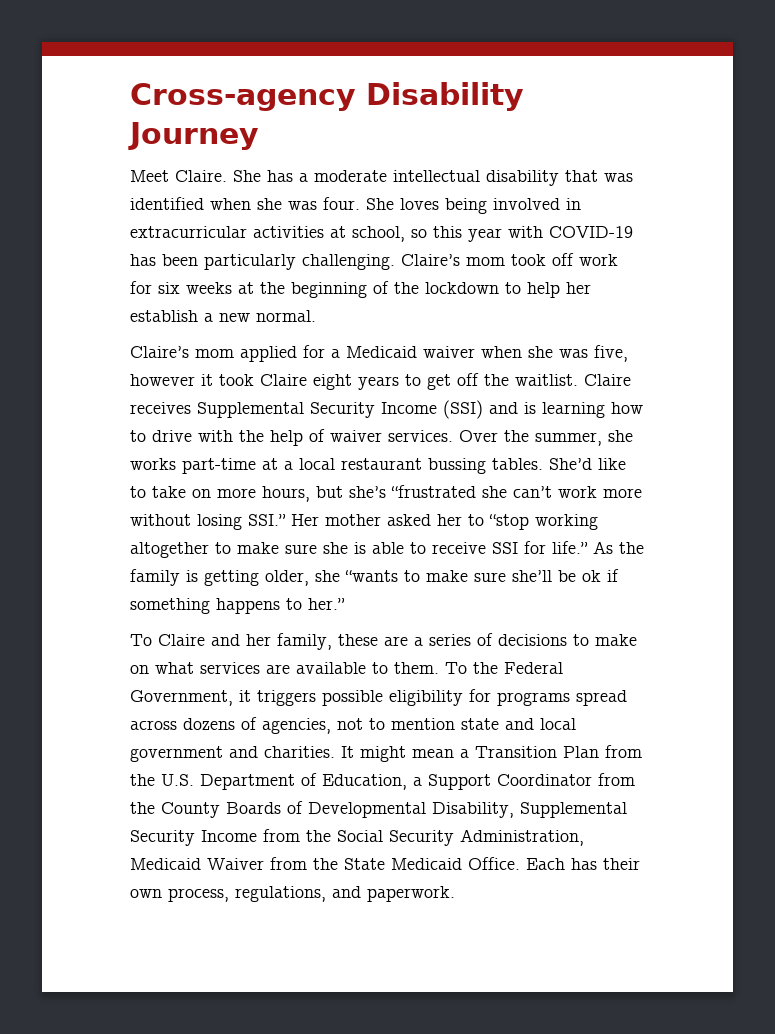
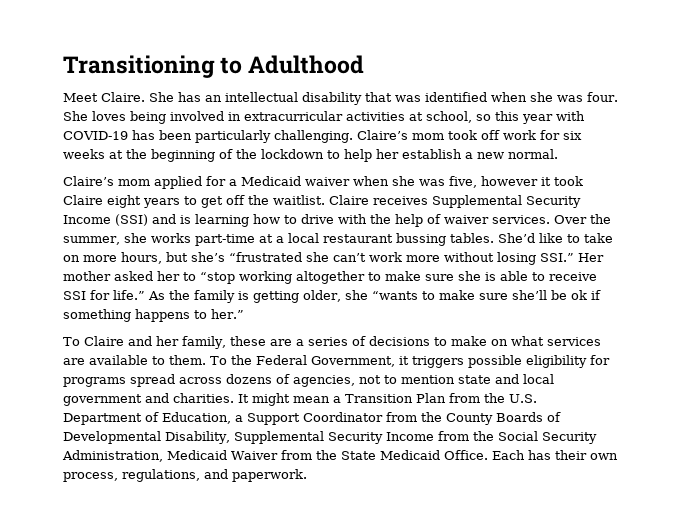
- Cross-agency Disability Journey
+ Transitioning to Adulthood
- She has a moderate intellectual disability that was identified when she was four.
+ She has an intellectual disability that was identified when she was four.

